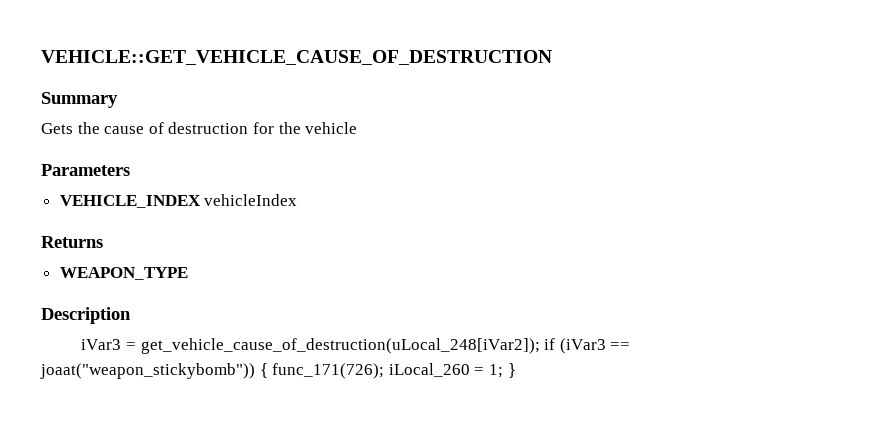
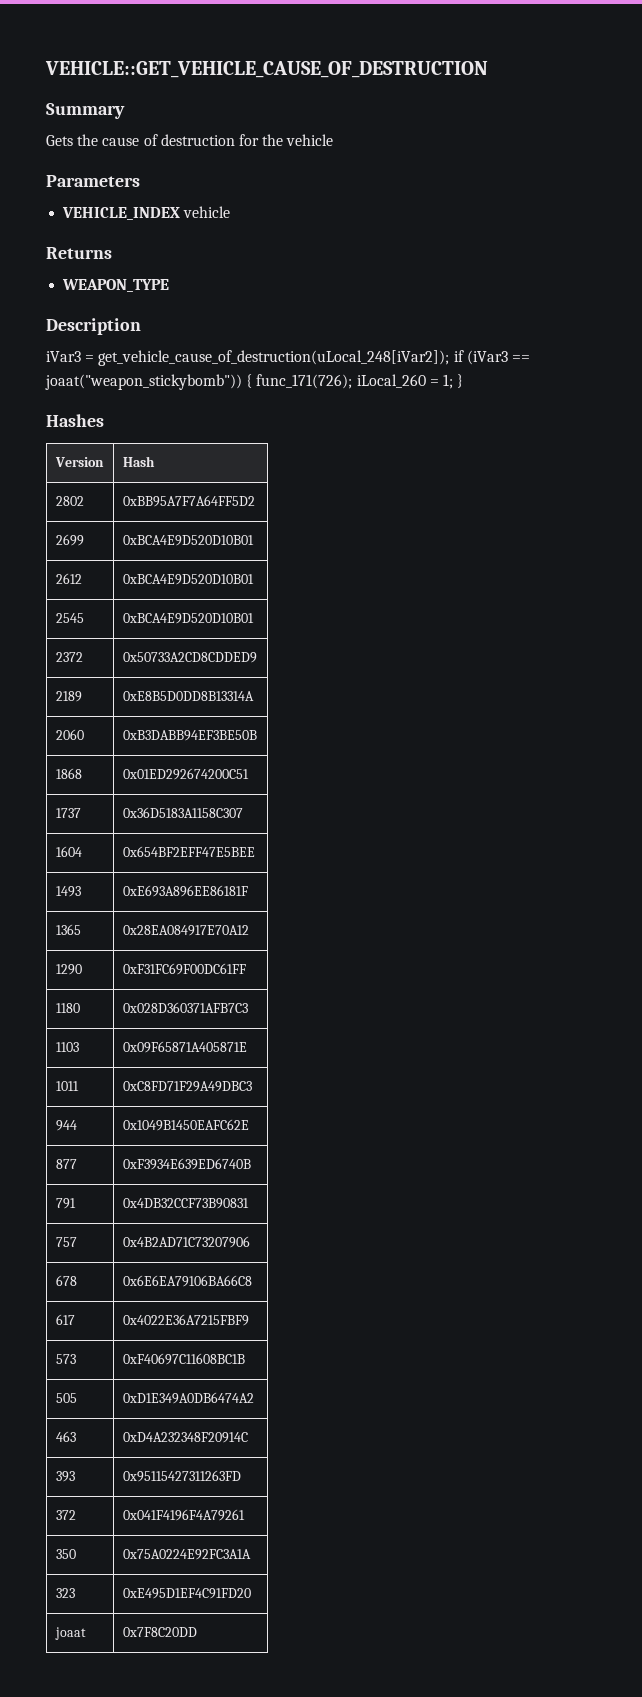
- VEHICLE_INDEX vehicleIndex
+ VEHICLE_INDEX vehicle
+ Hashes
+ Version | Hash
+ 2802 | 0xBB95A7F7A64FF5D2
+ 2699 | 0xBCA4E9D520D10B01
+ 2612 | 0xBCA4E9D520D10B01
+ 2545 | 0xBCA4E9D520D10B01
+ 2372 | 0x50733A2CD8CDDED9
+ 2189 | 0xE8B5D0DD8B13314A
+ 2060 | 0xB3DABB94EF3BE50B
+ 1868 | 0x01ED292674200C51
+ 1737 | 0x36D5183A1158C307
+ 1604 | 0x654BF2EFF47E5BEE
+ 1493 | 0xE693A896EE86181F
+ 1365 | 0x28EA084917E70A12
+ 1290 | 0xF31FC69F00DC61FF
+ 1180 | 0x028D360371AFB7C3
+ 1103 | 0x09F65871A405871E
+ 1011 | 0xC8FD71F29A49DBC3
+ 944 | 0x1049B1450EAFC62E
+ 877 | 0xF3934E639ED6740B
+ 791 | 0x4DB32CCF73B90831
+ 757 | 0x4B2AD71C73207906
+ 678 | 0x6E6EA79106BA66C8
+ 617 | 0x4022E36A7215FBF9
+ 573 | 0xF40697C11608BC1B
+ 505 | 0xD1E349A0DB6474A2
+ 463 | 0xD4A232348F20914C
+ 393 | 0x95115427311263FD
+ 372 | 0x041F4196F4A79261
+ 350 | 0x75A0224E92FC3A1A
+ 323 | 0xE495D1EF4C91FD20
+ joaat | 0x7F8C20DD

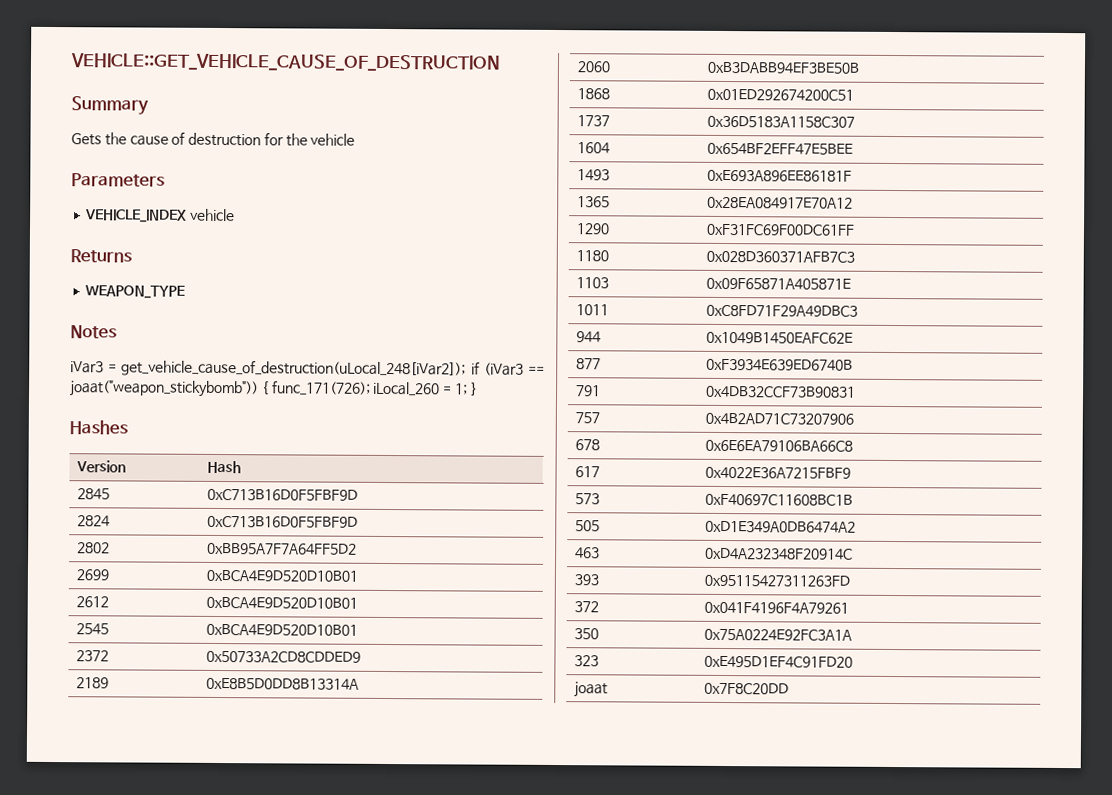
- Description
+ Notes
+ 2845 | 0xC713B16D0F5FBF9D
+ 2824 | 0xC713B16D0F5FBF9D

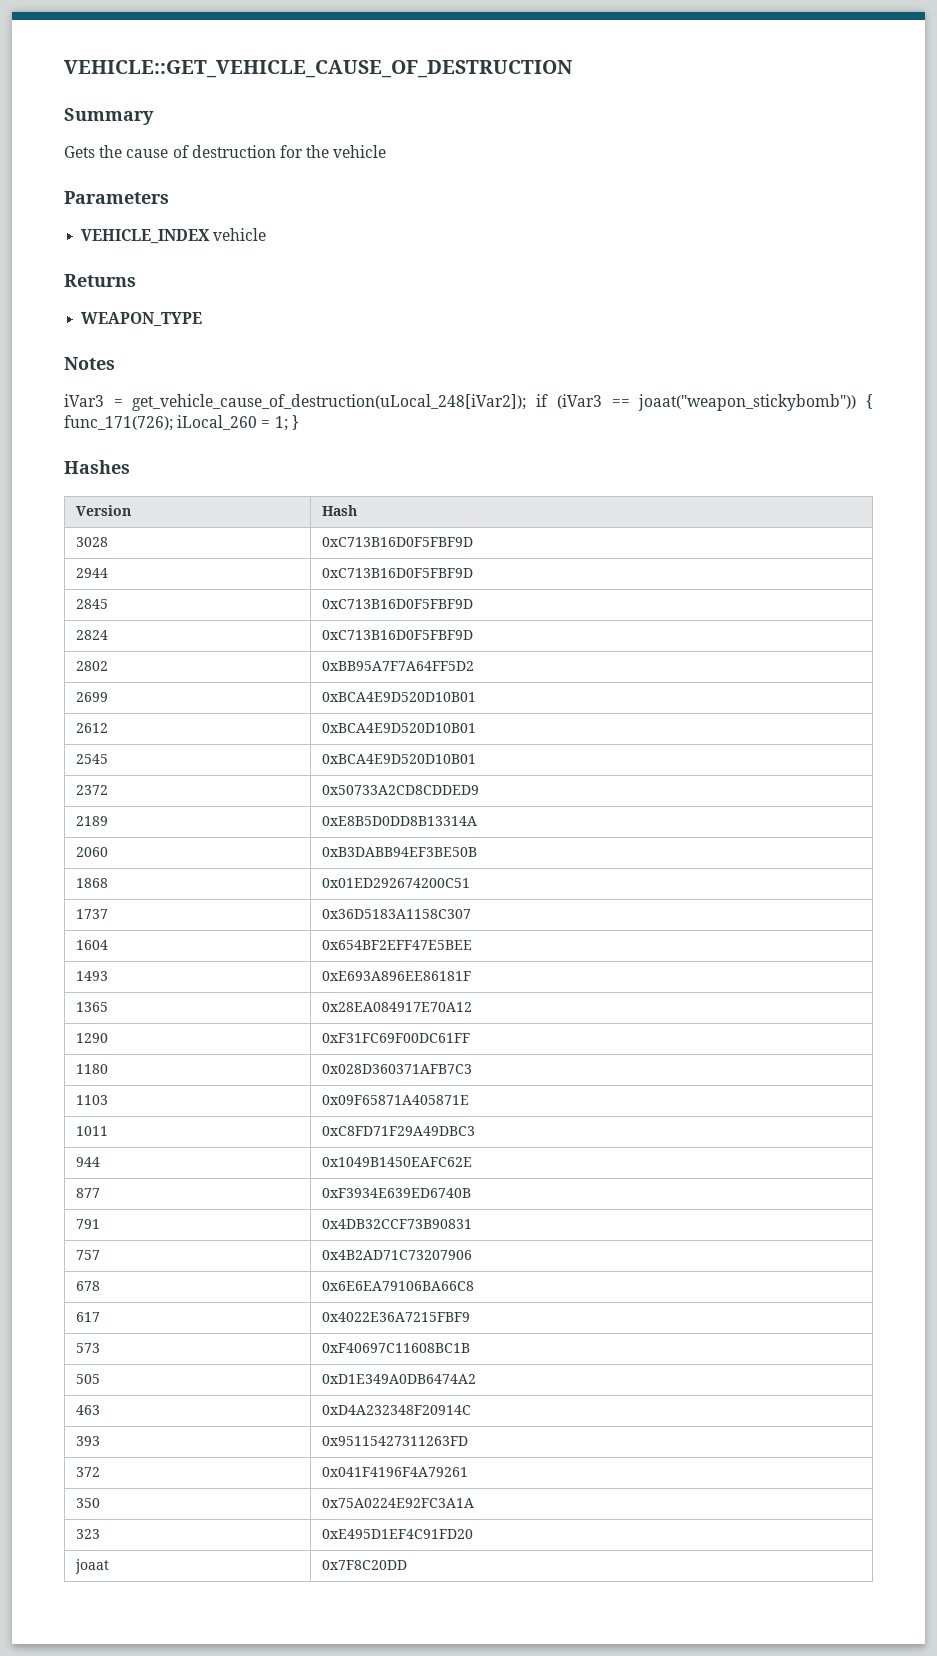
+ 3028 | 0xC713B16D0F5FBF9D
+ 2944 | 0xC713B16D0F5FBF9D

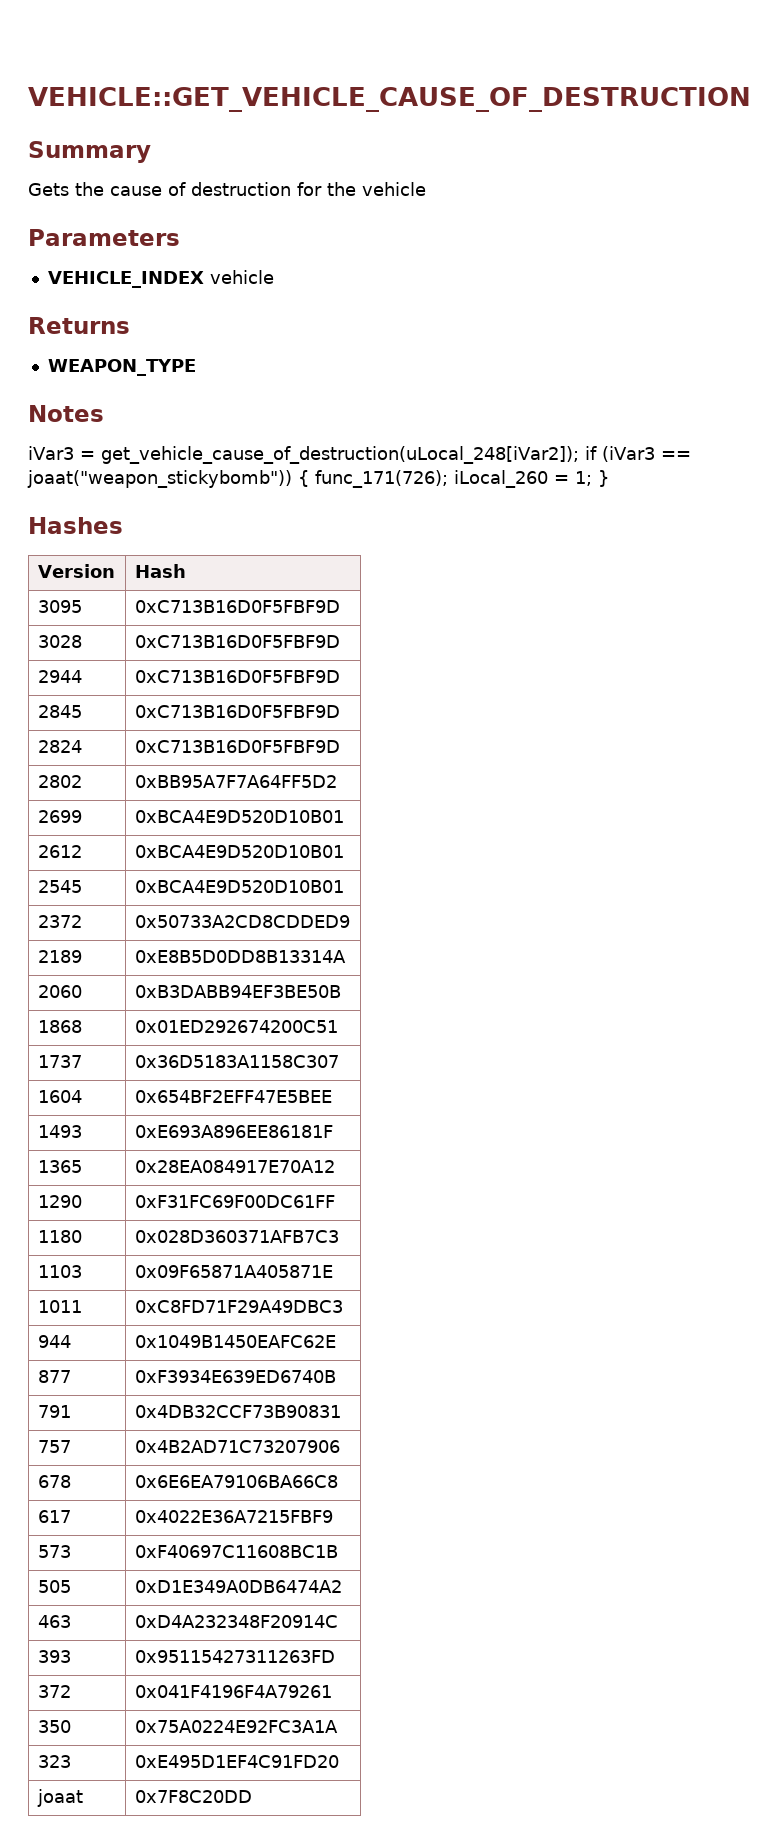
+ 3095 | 0xC713B16D0F5FBF9D

